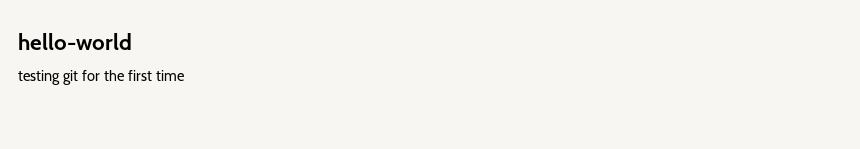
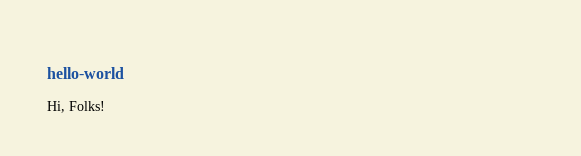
- testing git for the first time
+ Hi, Folks!

